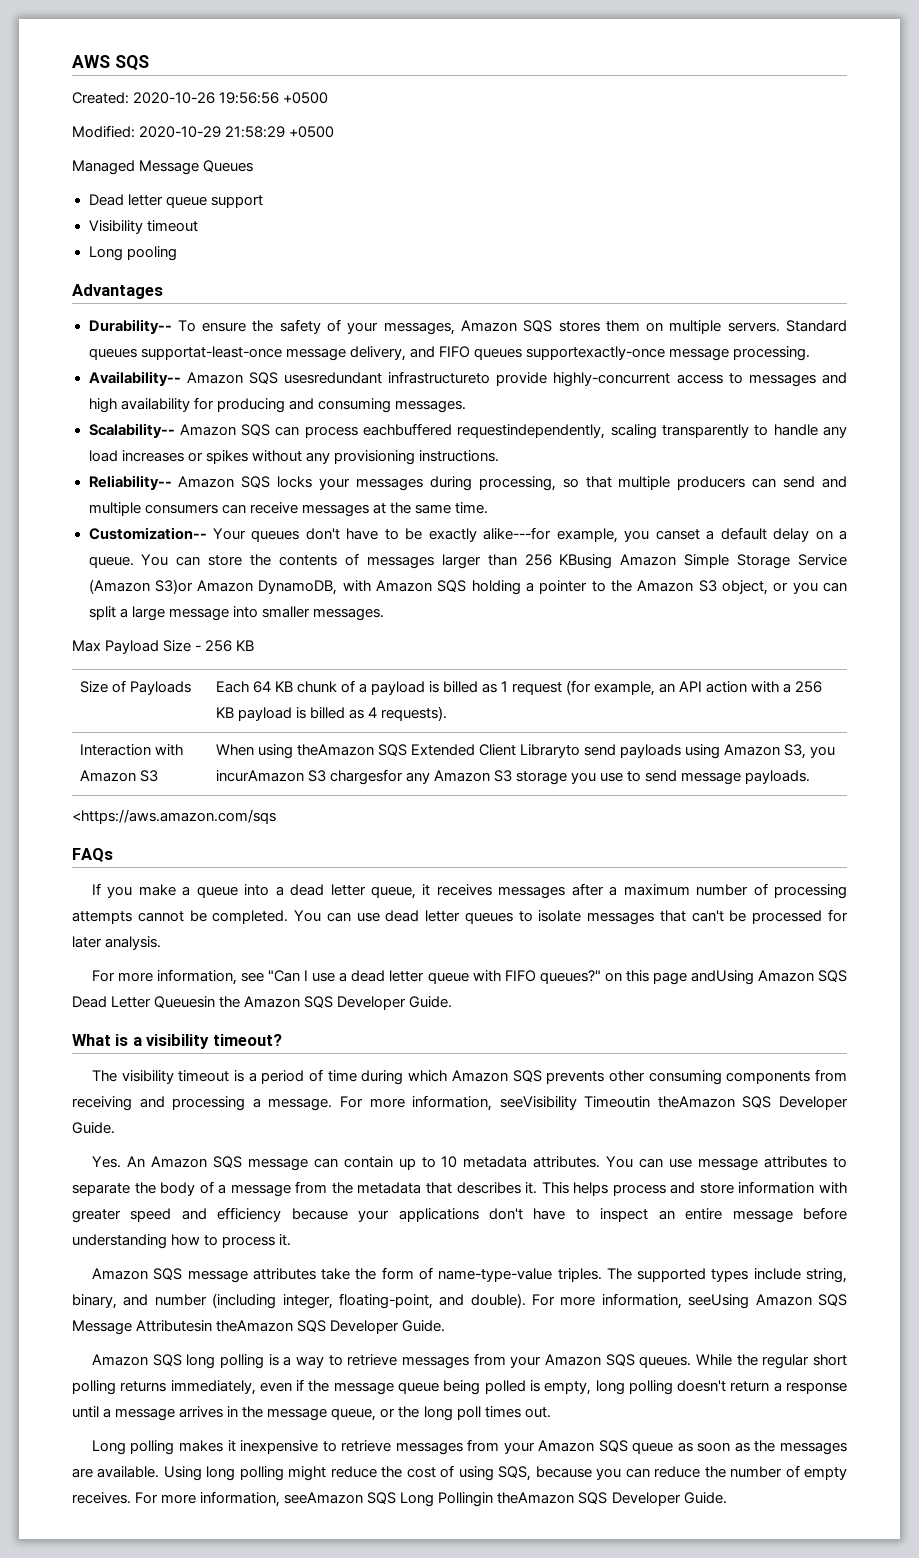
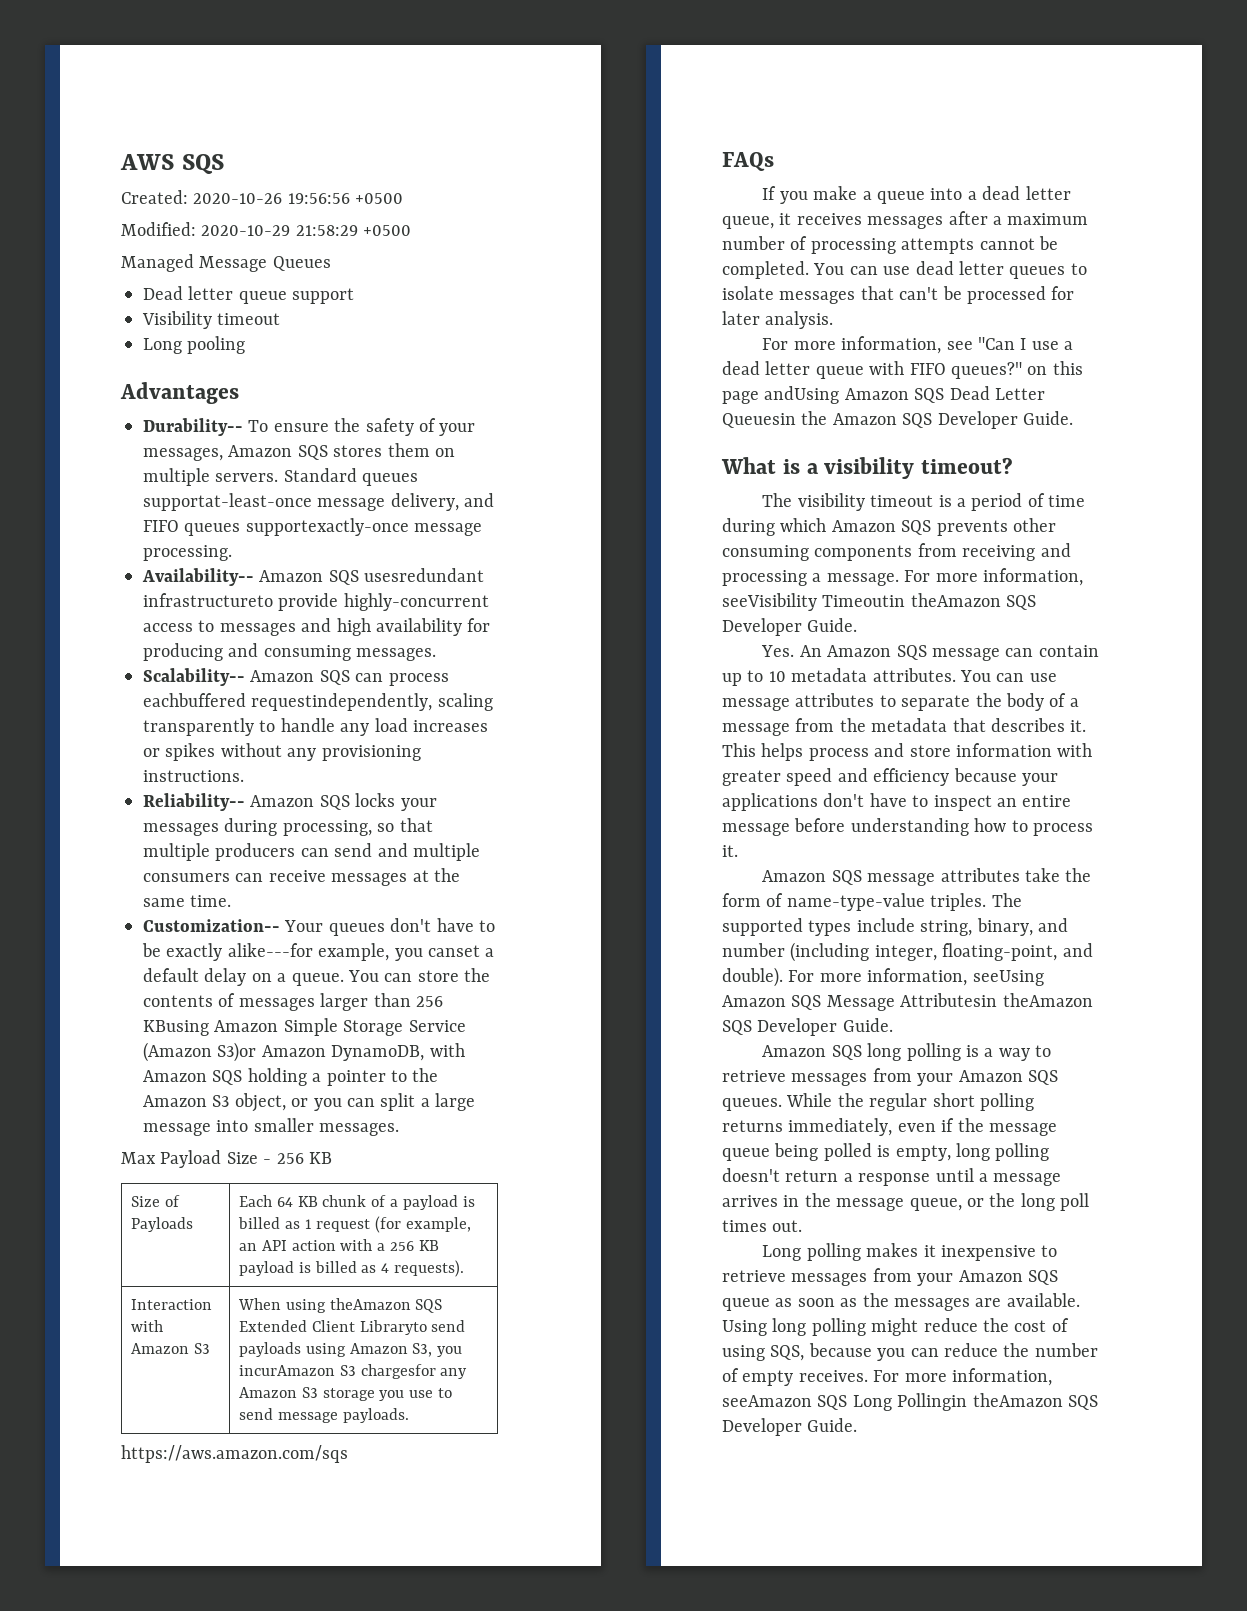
- <https://aws.amazon.com/sqs
+ https://aws.amazon.com/sqs

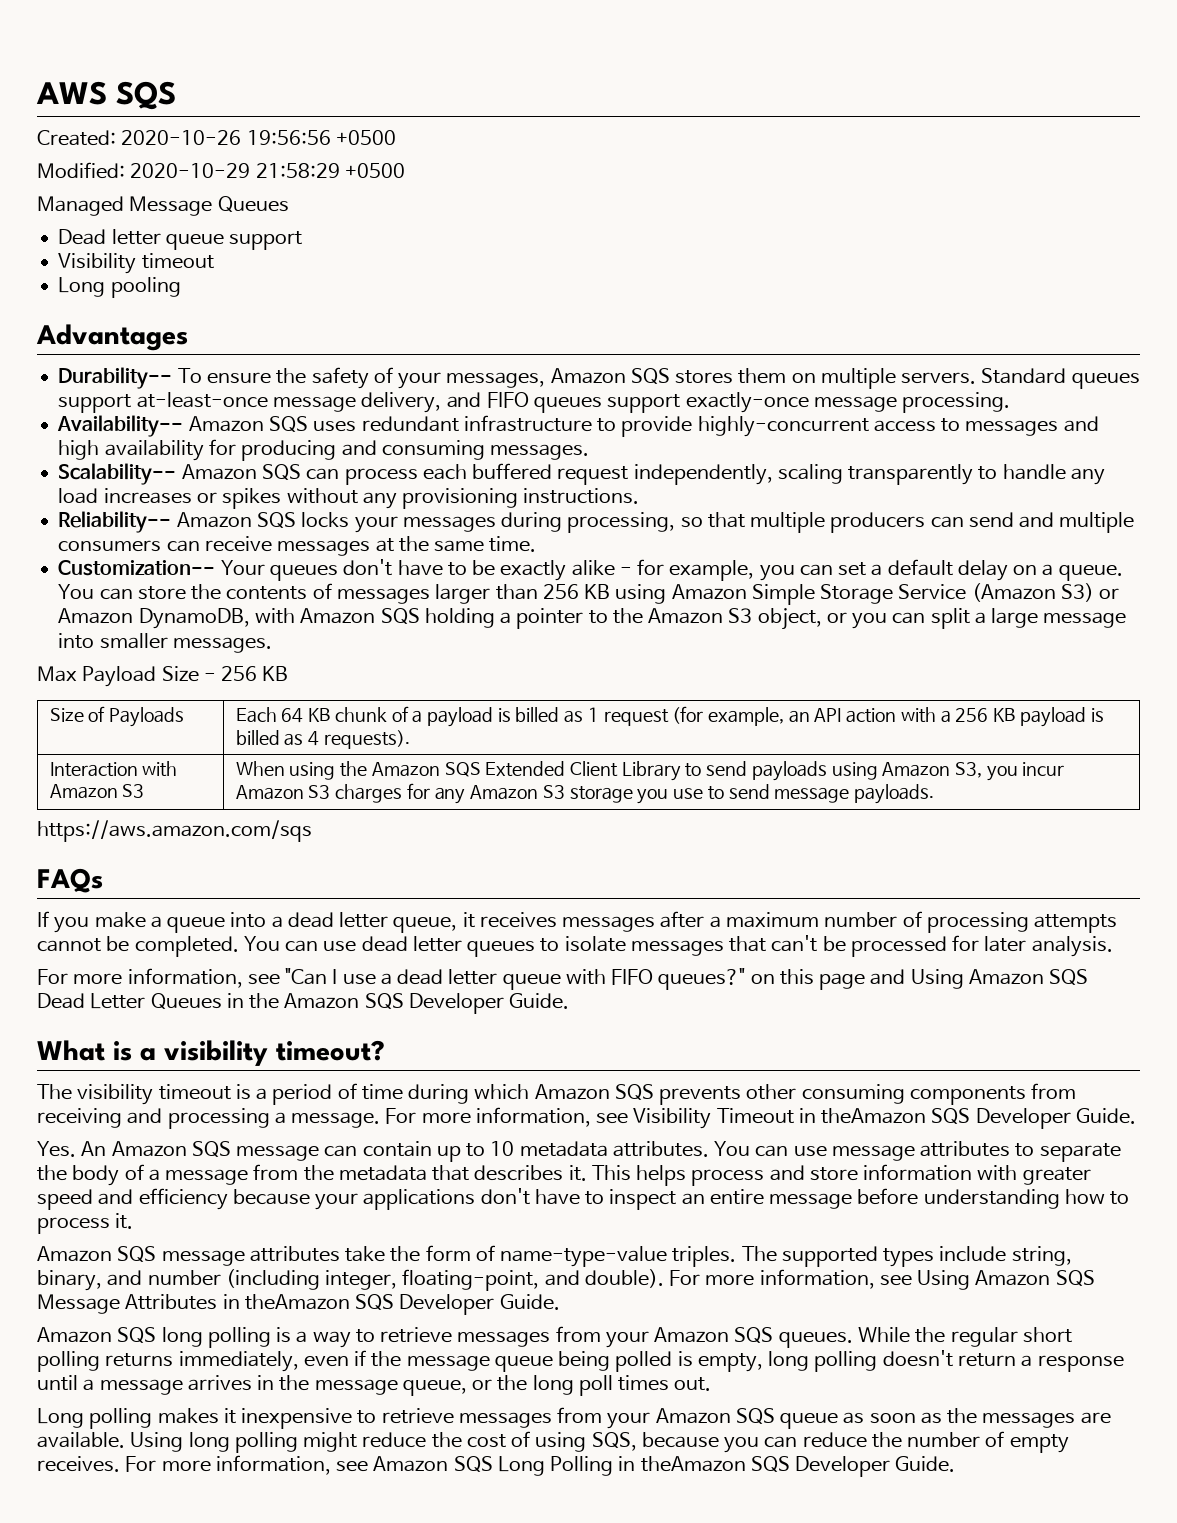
- Standard queues supportat-least-once message delivery, and FIFO queues supportexactly-once message processing.
+ Standard queues support at-least-once message delivery, and FIFO queues support exactly-once message processing.
- Availability-- Amazon SQS usesredundant infrastructureto provide highly-concurrent access to messages and high availability for producing and consuming messages.
+ Availability-- Amazon SQS uses redundant infrastructure to provide highly-concurrent access to messages and high availability for producing and consuming messages.
- Scalability-- Amazon SQS can process eachbuffered requestindependently, scaling transparently to handle any load increases or spikes without any provisioning instructions.
+ Scalability-- Amazon SQS can process each buffered request independently, scaling transparently to handle any load increases or spikes without any provisioning instructions.
- Customization-- Your queues don't have to be exactly alike---for example, you canset a default delay on a queue.
+ Customization-- Your queues don't have to be exactly alike - for example, you can set a default delay on a queue.
- You can store the contents of messages larger than 256 KBusing Amazon Simple Storage Service (Amazon S3)or Amazon DynamoDB, with Amazon SQS holding a pointer to the Amazon S3 object, or you can split a large message into smaller messages.
+ You can store the contents of messages larger than 256 KB using Amazon Simple Storage Service (Amazon S3) or Amazon DynamoDB, with Amazon SQS holding a pointer to the Amazon S3 object, or you can split a large message into smaller messages.
- Interaction with Amazon S3 | When using theAmazon SQS Extended Client Libraryto send payloads using Amazon S3, you incurAmazon S3 chargesfor any Amazon S3 storage you use to send message payloads.
+ Interaction with Amazon S3 | When using the Amazon SQS Extended Client Library to send payloads using Amazon S3, you incur Amazon S3 charges for any Amazon S3 storage you use to send message payloads.
- For more information, see "Can I use a dead letter queue with FIFO queues?" on this page andUsing Amazon SQS Dead Letter Queuesin the Amazon SQS Developer Guide.
+ For more information, see "Can I use a dead letter queue with FIFO queues?" on this page and Using Amazon SQS Dead Letter Queues in the Amazon SQS Developer Guide.
- For more information, seeVisibility Timeoutin theAmazon SQS Developer Guide.
+ For more information, see Visibility Timeout in theAmazon SQS Developer Guide.
- For more information, seeUsing Amazon SQS Message Attributesin theAmazon SQS Developer Guide.
+ For more information, see Using Amazon SQS Message Attributes in theAmazon SQS Developer Guide.
- For more information, seeAmazon SQS Long Pollingin theAmazon SQS Developer Guide.
+ For more information, see Amazon SQS Long Polling in theAmazon SQS Developer Guide.

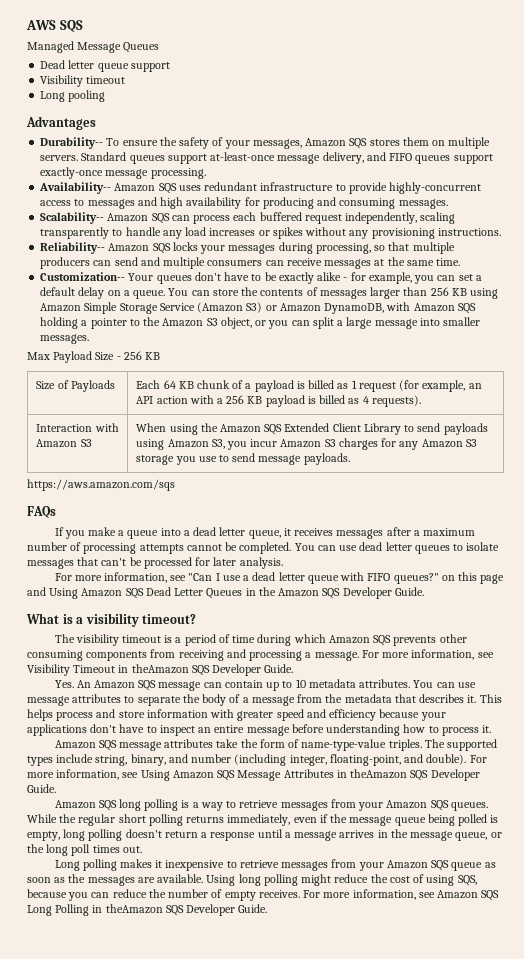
- Created: 2020-10-26 19:56:56 +0500
- Modified: 2020-10-29 21:58:29 +0500

